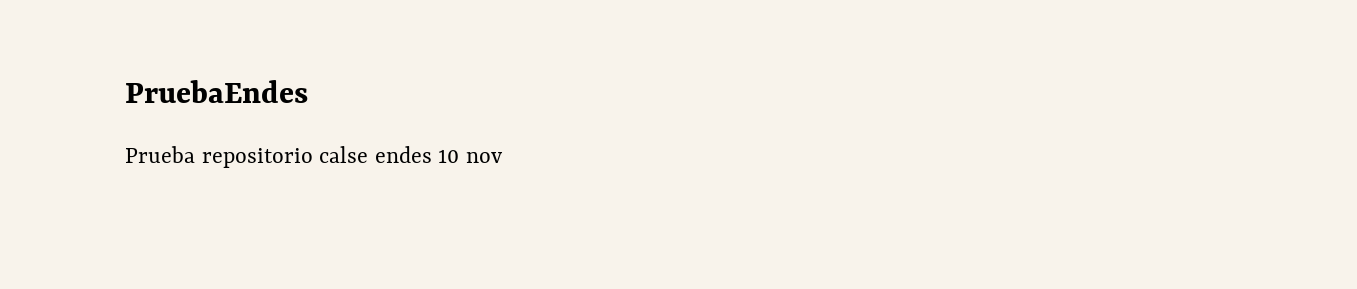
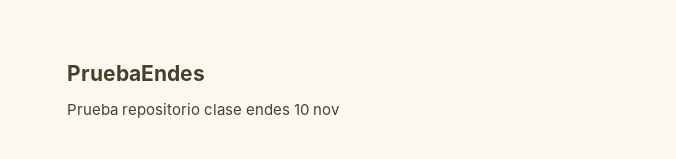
- Prueba repositorio calse endes 10 nov
+ Prueba repositorio clase endes 10 nov

